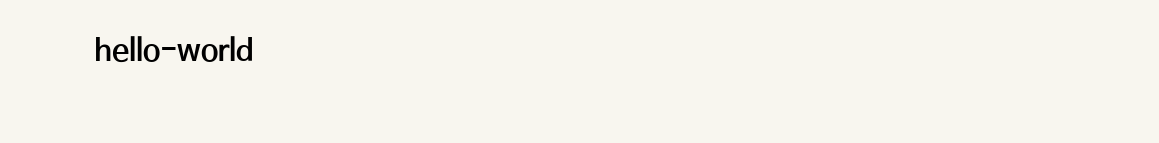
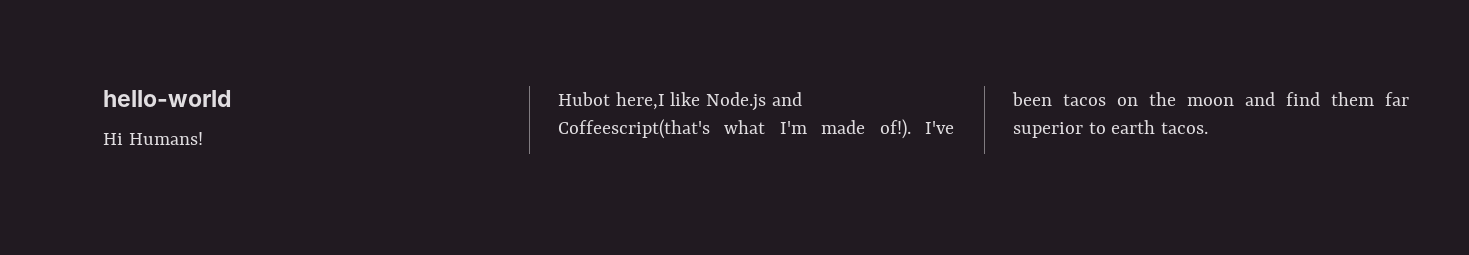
+ Hi Humans!
+ Hubot here,I like Node.js and Coffeescript(that's what I'm made of!). I've been tacos on the moon and find them far superior to earth tacos.

